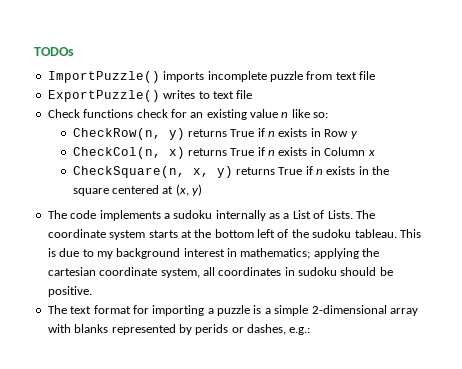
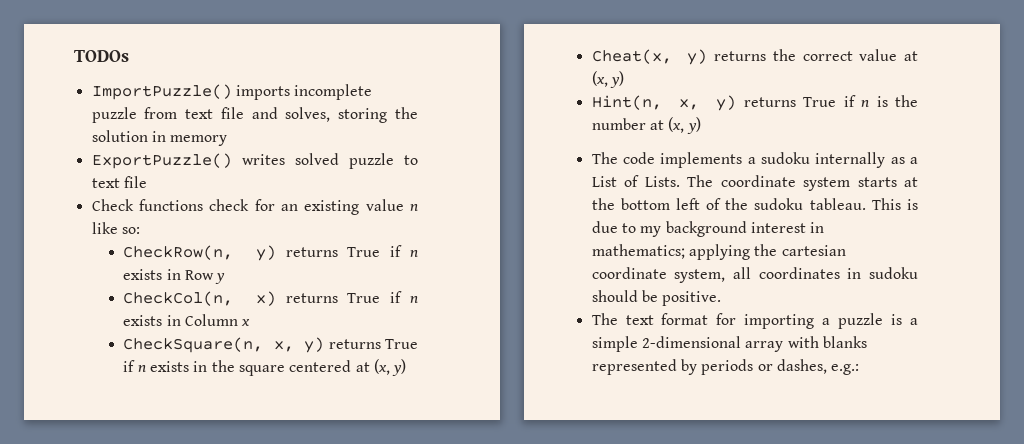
- ImportPuzzle() imports incomplete puzzle from text file
+ ImportPuzzle() imports incomplete puzzle from text file and solves, storing the solution in memory
- ExportPuzzle() writes to text file
+ ExportPuzzle() writes solved puzzle to text file
+ Cheat(x, y) returns the correct value at (x, y)
+ Hint(n, x, y) returns True if n is the number at (x, y)
- The text format for importing a puzzle is a simple 2-dimensional array with blanks represented by perids or dashes, e.g.:
+ The text format for importing a puzzle is a simple 2-dimensional array with blanks represented by periods or dashes, e.g.:

